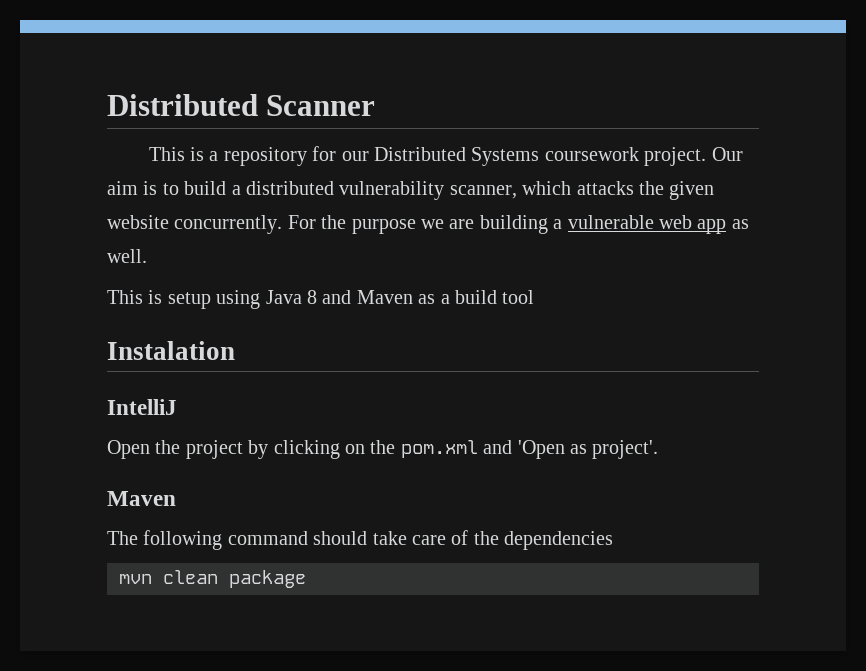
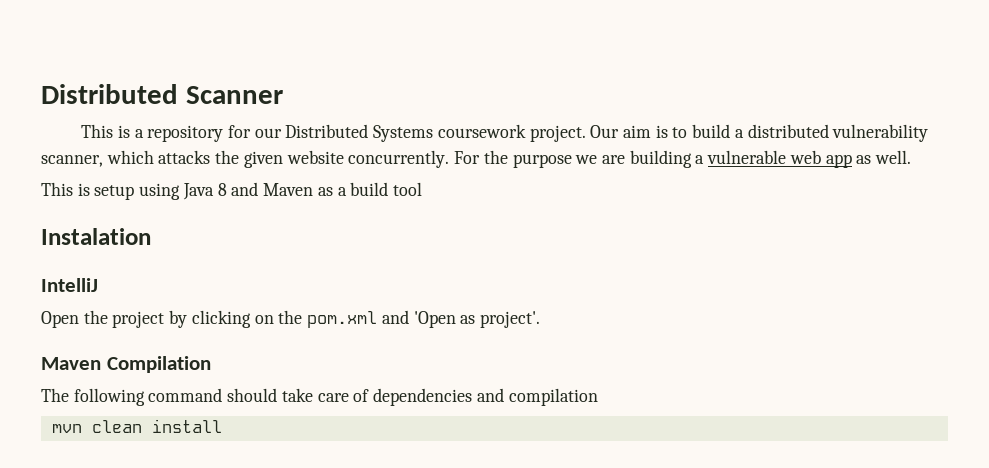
  Open the project by clicking on the pom.xml and 'Open as project'.
- Maven
+ Maven Compilation
- The following command should take care of the dependencies
+ The following command should take care of dependencies and compilation
- mvn clean package
+ mvn clean install

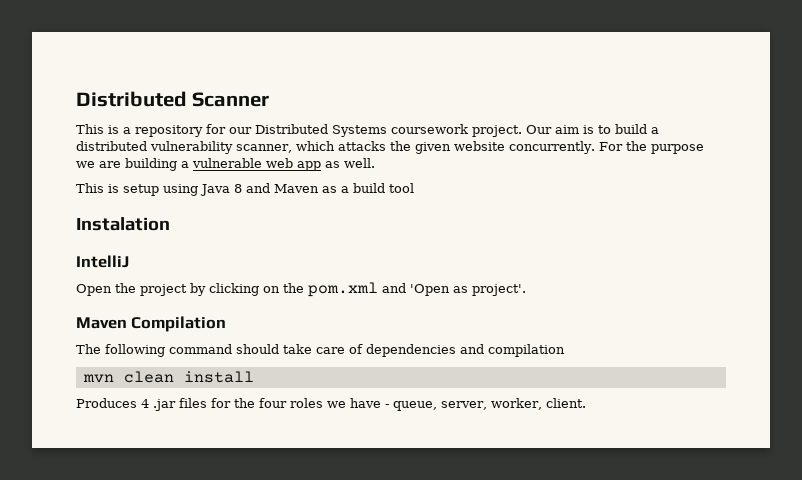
+ Produces 4 .jar files for the four roles we have - queue, server, worker, client.

